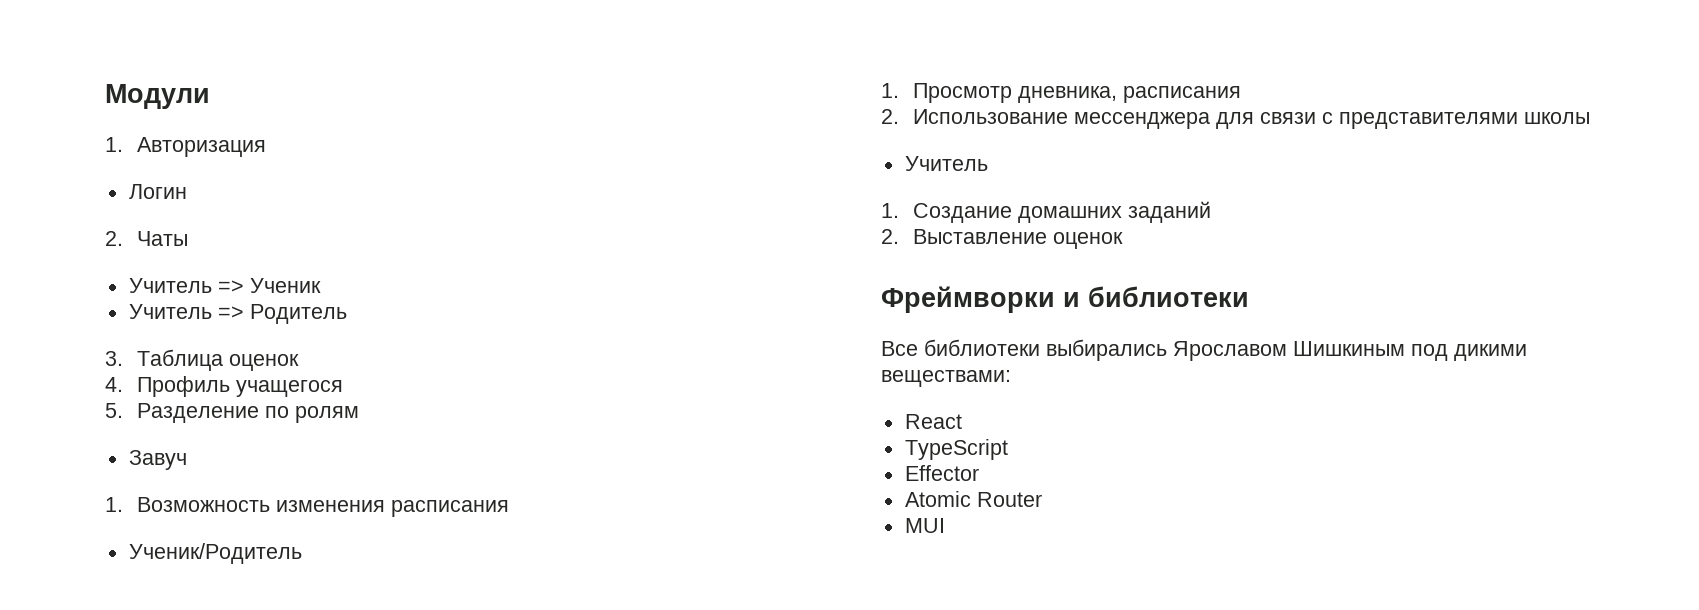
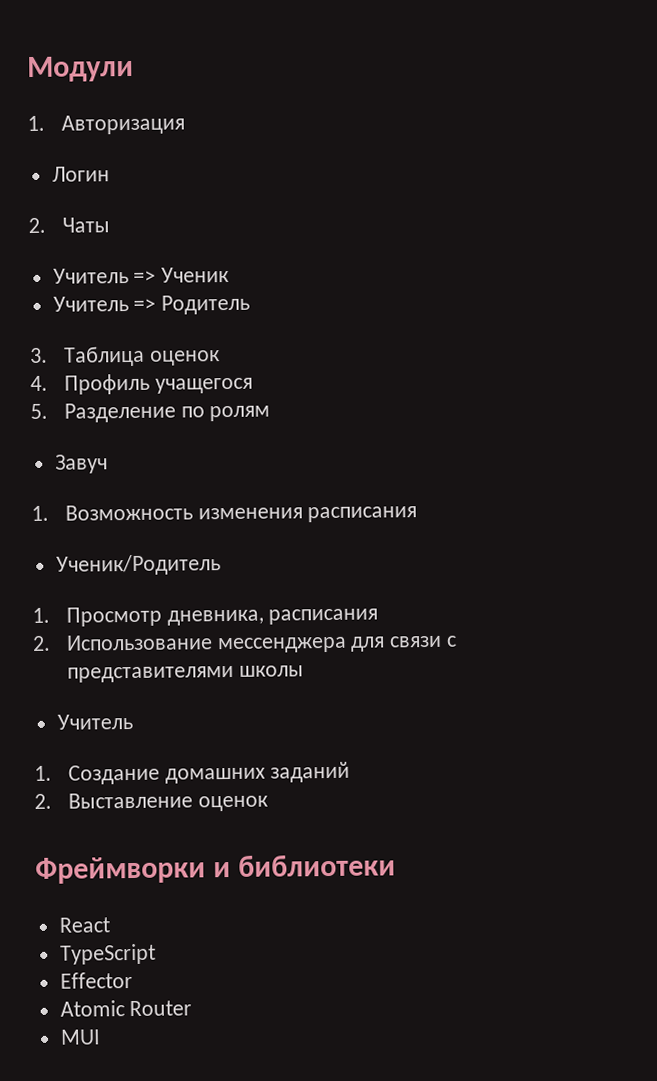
- Все библиотеки выбирались Ярославом Шишкиным под дикими веществами:

